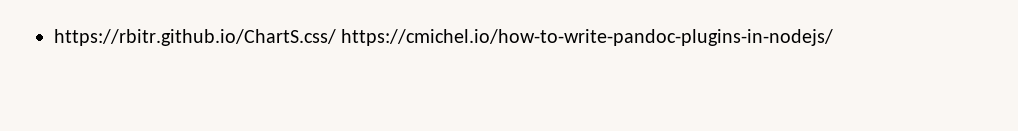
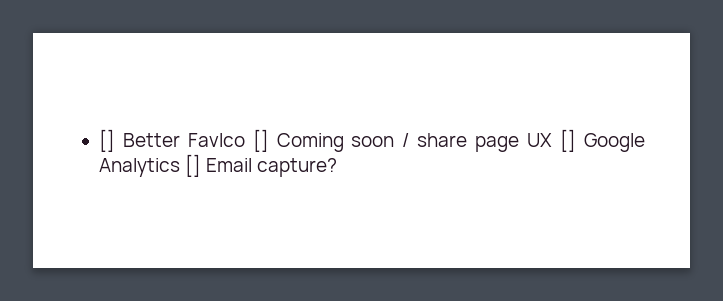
- https://rbitr.github.io/ChartS.css/ https://cmichel.io/how-to-write-pandoc-plugins-in-nodejs/
+ [] Better FavIco [] Coming soon / share page UX [] Google Analytics [] Email capture?

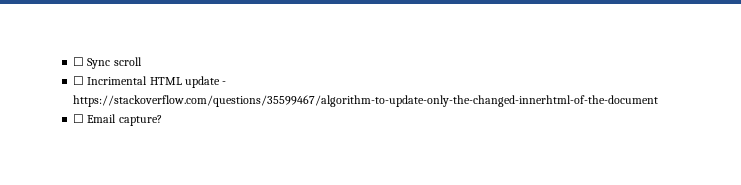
- [] Better FavIco [] Coming soon / share page UX [] Google Analytics [] Email capture?
+ ☐ Sync scroll
+ ☐ Incrimental HTML update - https://stackoverflow.com/questions/35599467/algorithm-to-update-only-the-changed-innerhtml-of-the-document
+ ☐ Email capture?

